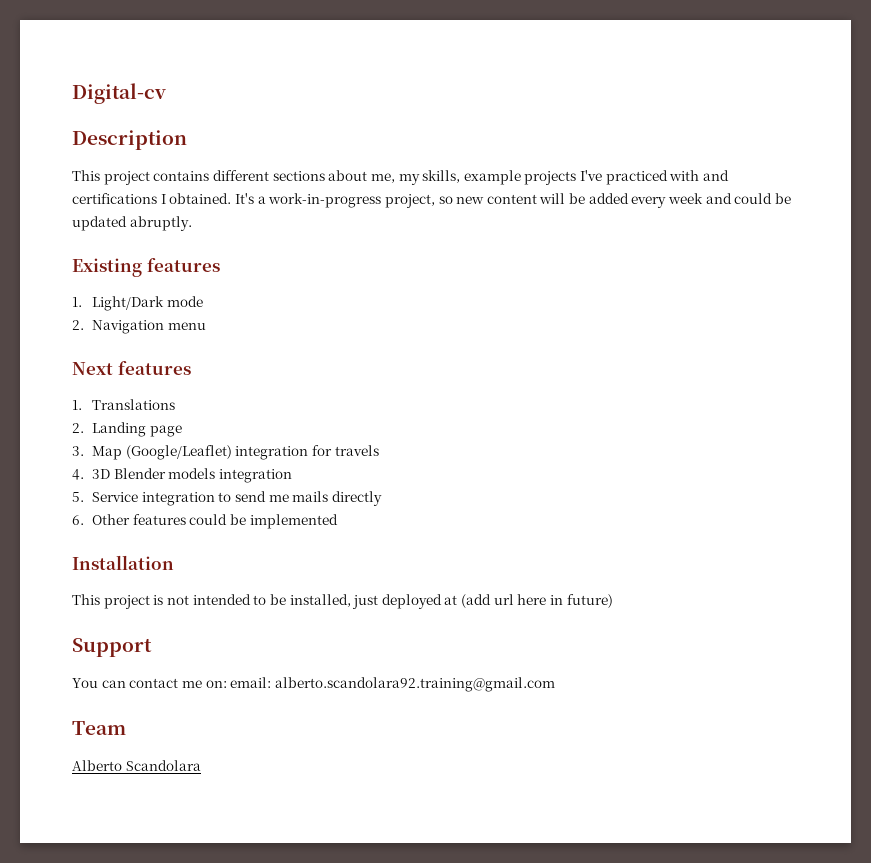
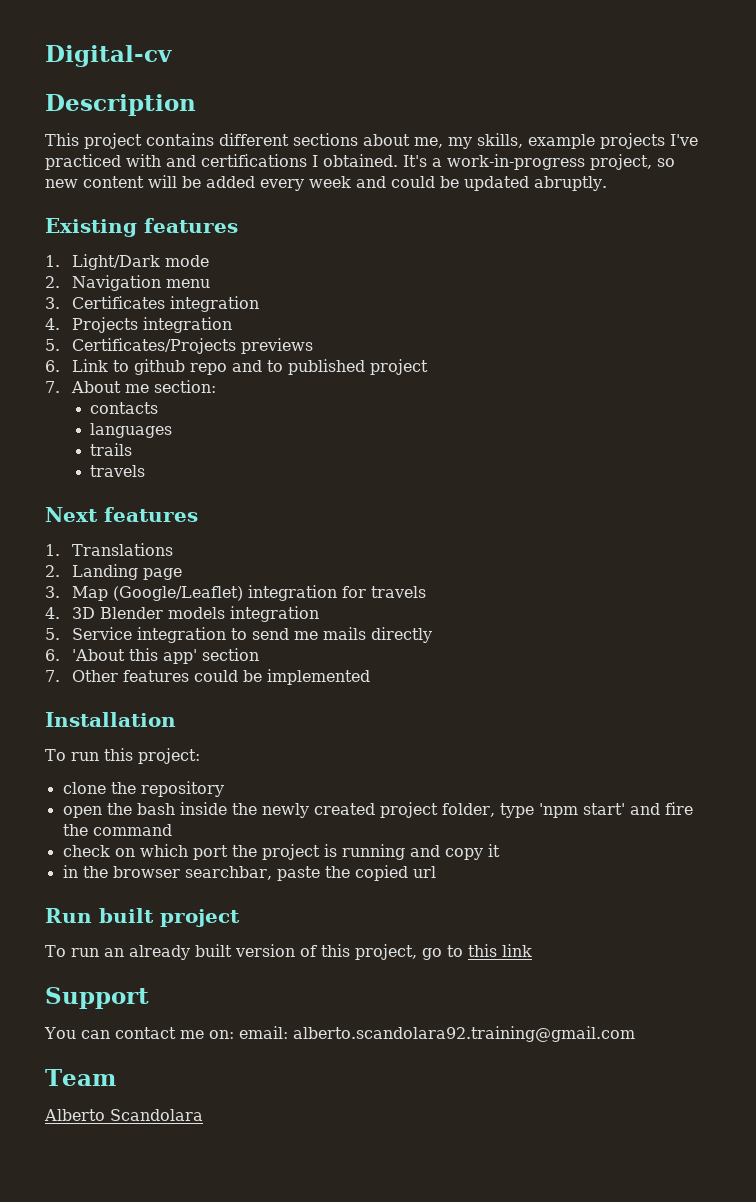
+ 3. Certificates integration
+ 4. Projects integration
+ 5. Certificates/Projects previews
+ 6. Link to github repo and to published project
+ 7. About me section:
+ contacts
+ languages
+ trails
+ travels
- 6. Other features could be implemented
+ 6. 'About this app' section
+ 7. Other features could be implemented
- This project is not intended to be installed, just deployed at (add url here in future)
+ To run this project:
+ clone the repository
+ open the bash inside the newly created project folder, type 'npm start' and fire the command
+ check on which port the project is running and copy it
+ in the browser searchbar, paste the copied url
+ Run built project
+ To run an already built version of this project, go to this link

